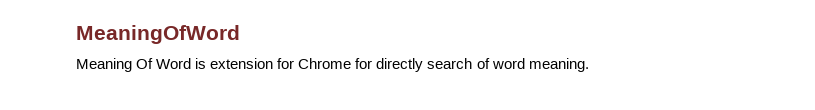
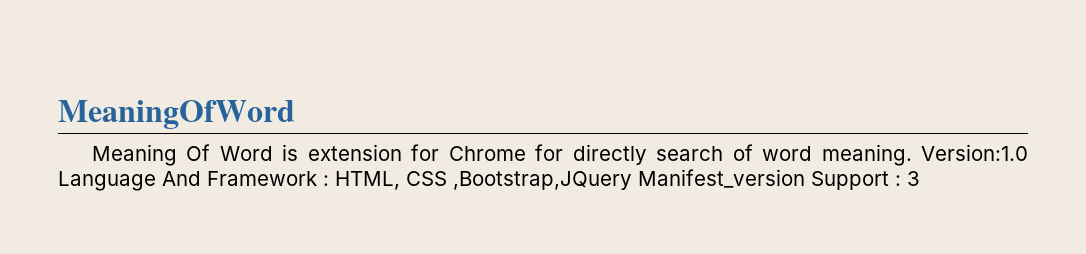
+ Version:1.0 Language And Framework : HTML, CSS ,Bootstrap,JQuery Manifest_version Support : 3

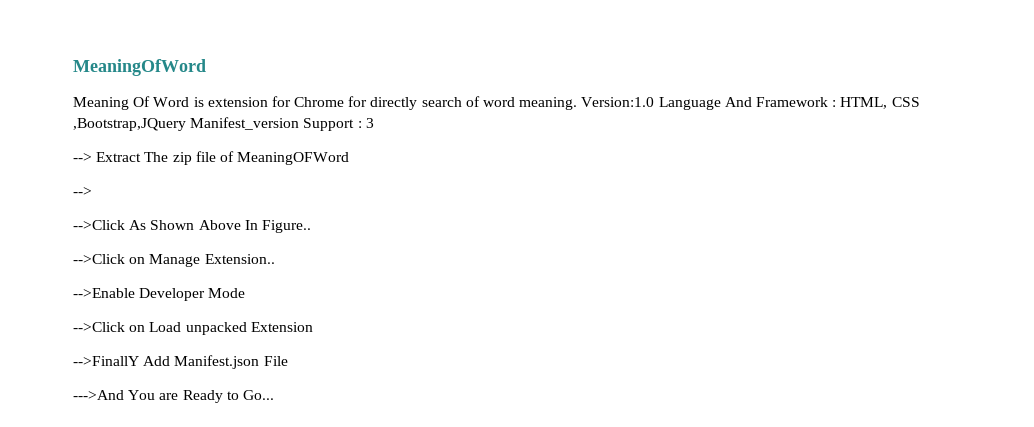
+ --> Extract The zip file of MeaningOFWord
+ -->
+ -->Click As Shown Above In Figure..
+ -->Click on Manage Extension..
+ -->Enable Developer Mode
+ -->Click on Load unpacked Extension
+ -->FinallY Add Manifest.json File
+ --->And You are Ready to Go...

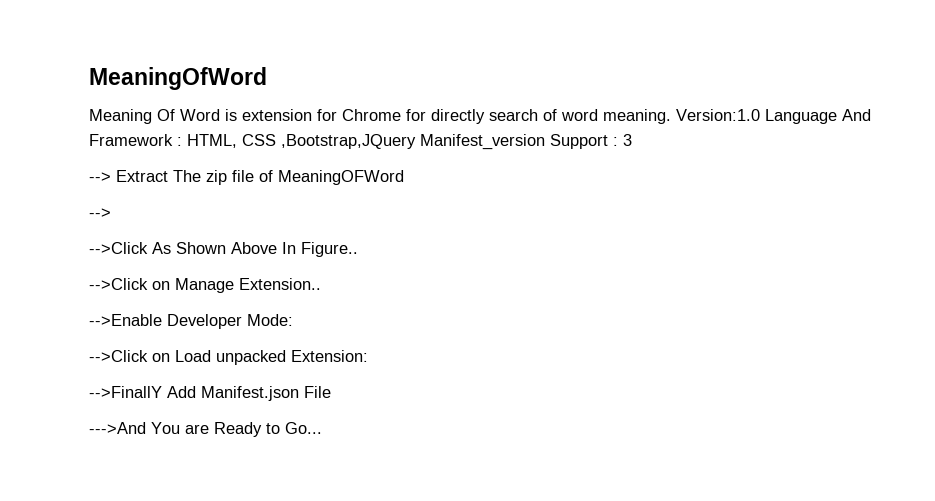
- -->Enable Developer Mode
+ -->Enable Developer Mode:
- -->Click on Load unpacked Extension
+ -->Click on Load unpacked Extension:

